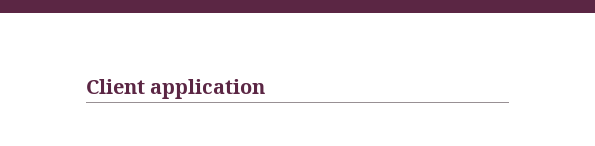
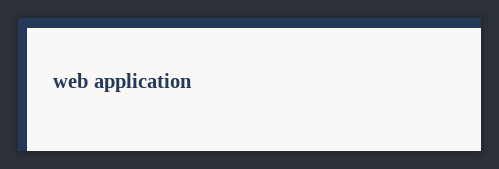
- Client application
+ web application

